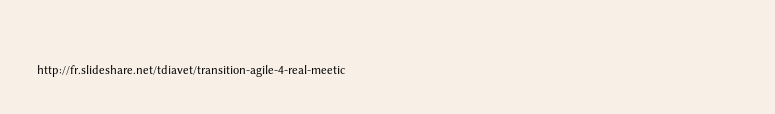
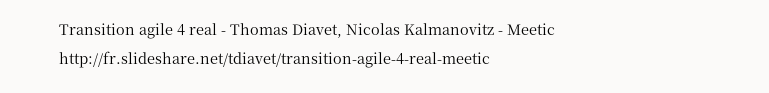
+ Transition agile 4 real - Thomas Diavet, Nicolas Kalmanovitz - Meetic

